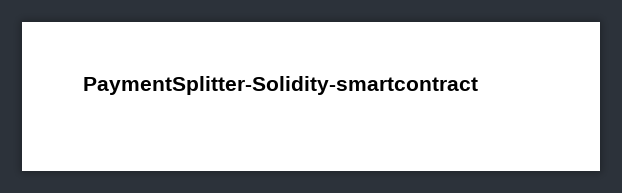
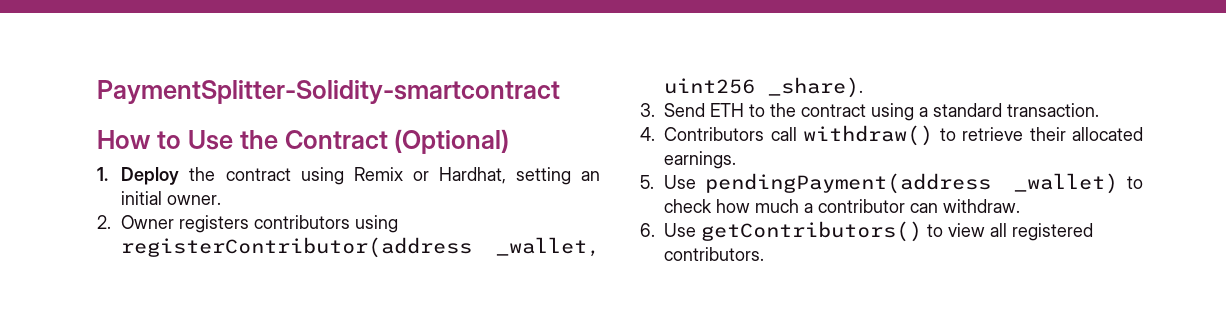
+ How to Use the Contract (Optional)
+ 1. Deploy the contract using Remix or Hardhat, setting an initial owner.
+ 2. Owner registers contributors using registerContributor(address _wallet, uint256 _share).
+ 3. Send ETH to the contract using a standard transaction.
+ 4. Contributors call withdraw() to retrieve their allocated earnings.
+ 5. Use pendingPayment(address _wallet) to check how much a contributor can withdraw.
+ 6. Use getContributors() to view all registered contributors.

